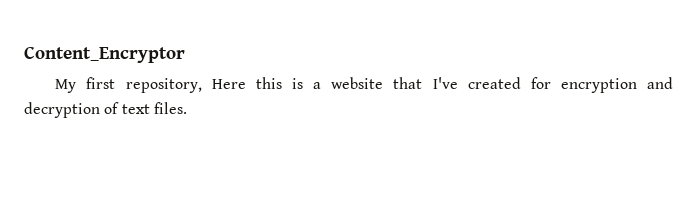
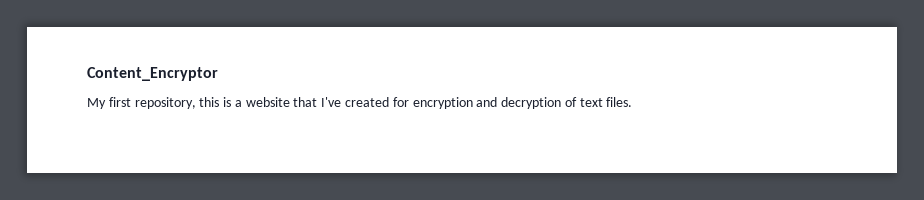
- My first repository, Here this is a website that I've created for encryption and decryption of text files.
+ My first repository, this is a website that I've created for encryption and decryption of text files.

